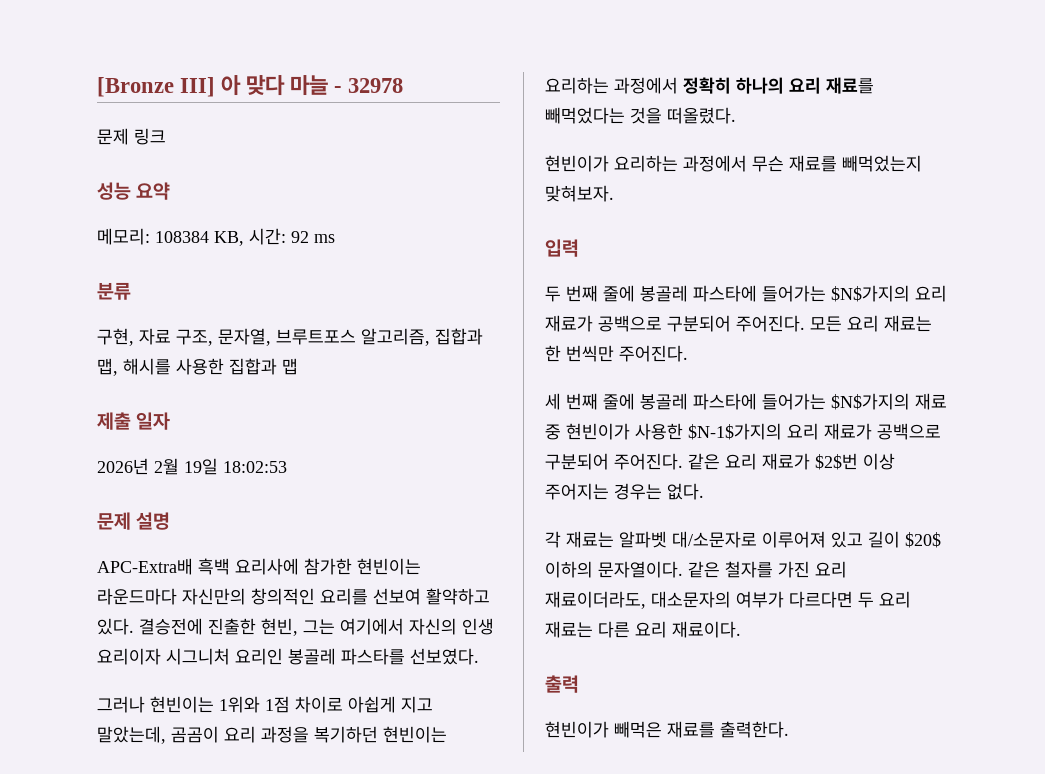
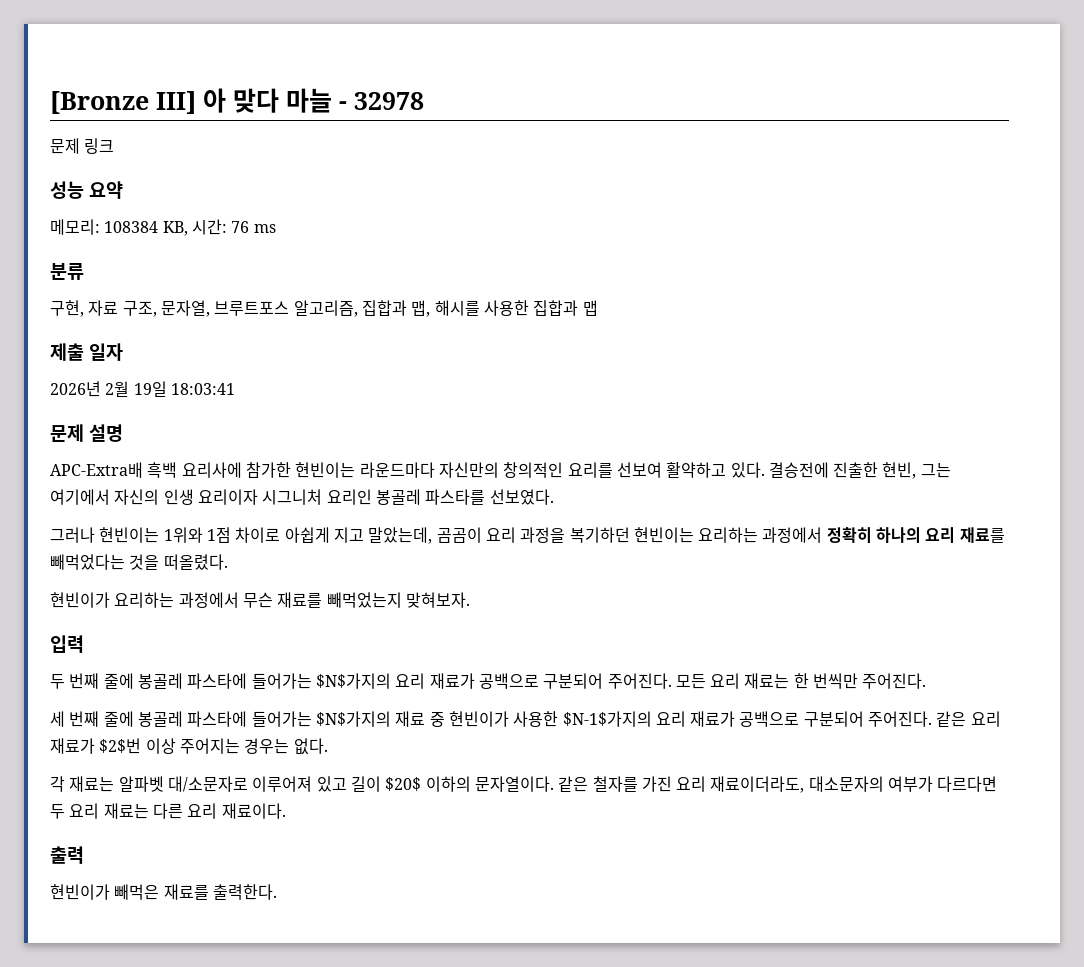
- 메모리: 108384 KB, 시간: 92 ms
+ 메모리: 108384 KB, 시간: 76 ms
- 2026년 2월 19일 18:02:53
+ 2026년 2월 19일 18:03:41

